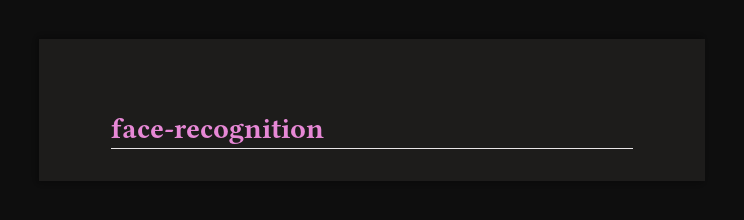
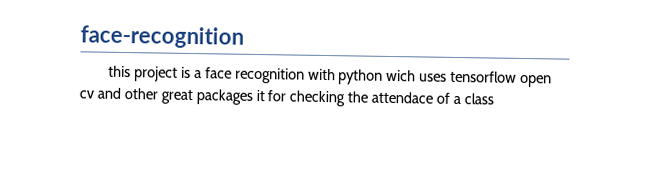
+ this project is a face recognition with python wich uses tensorflow open cv and other great packages it for checking the attendace of a class

